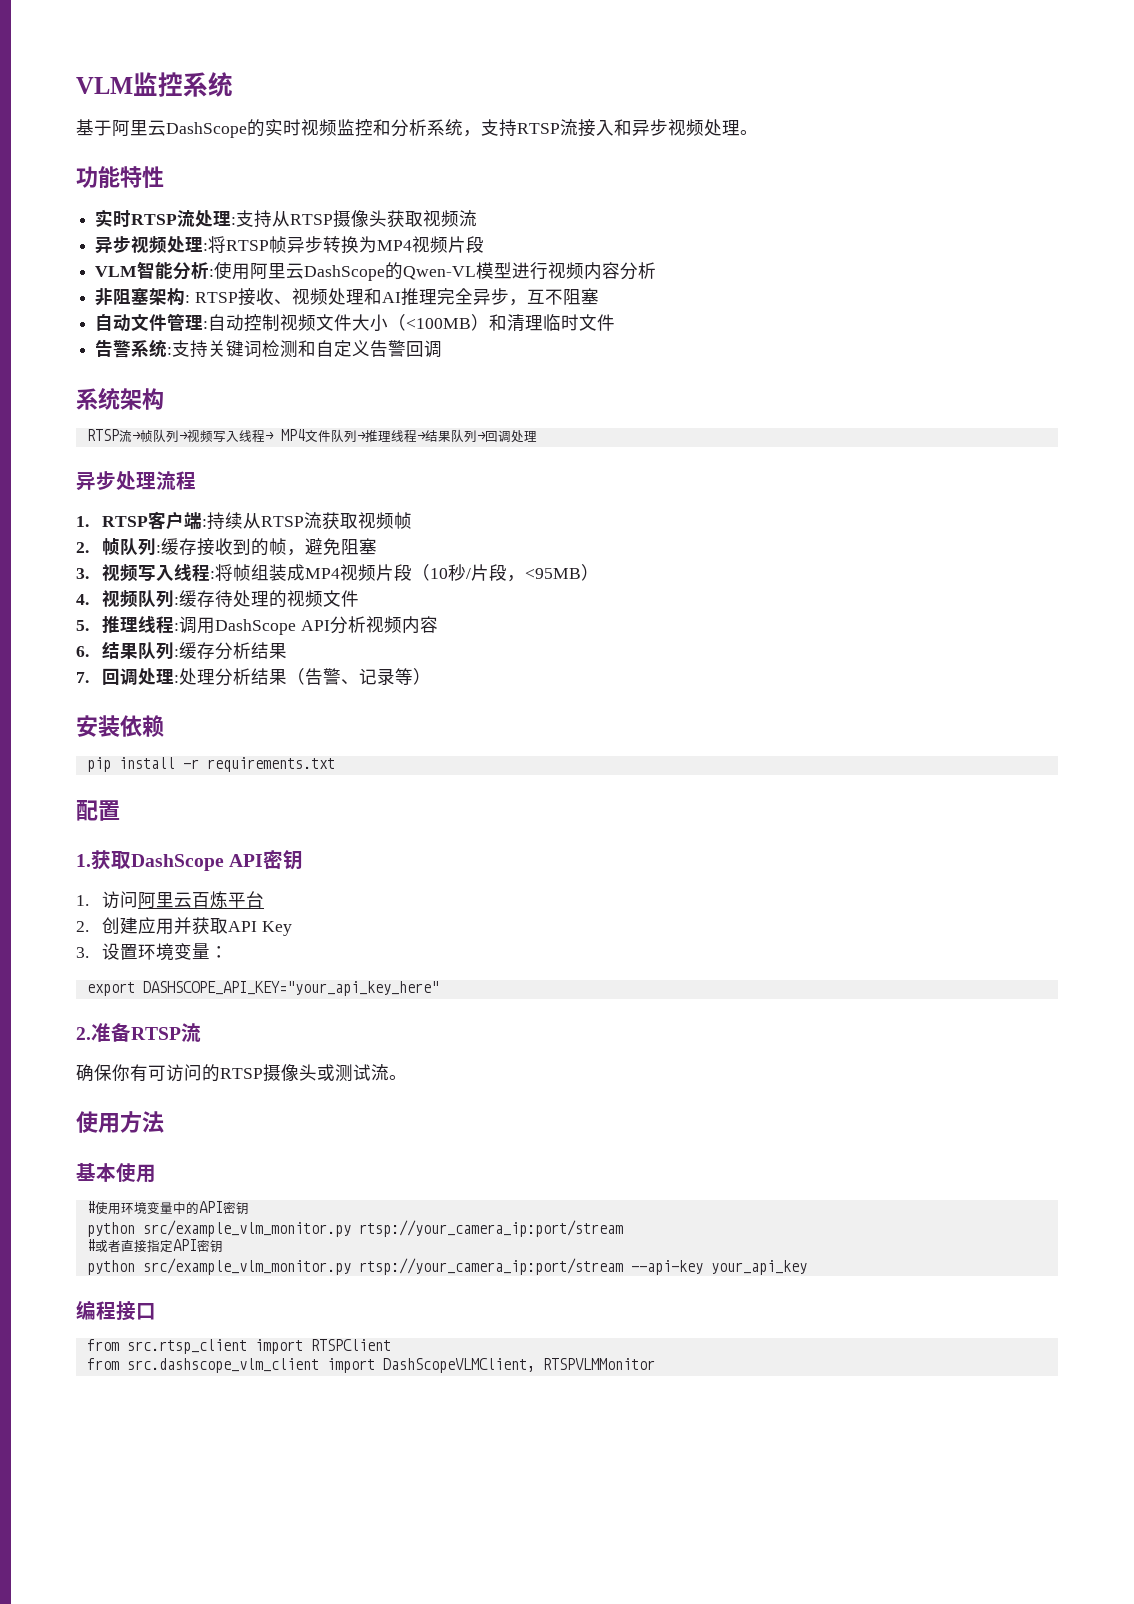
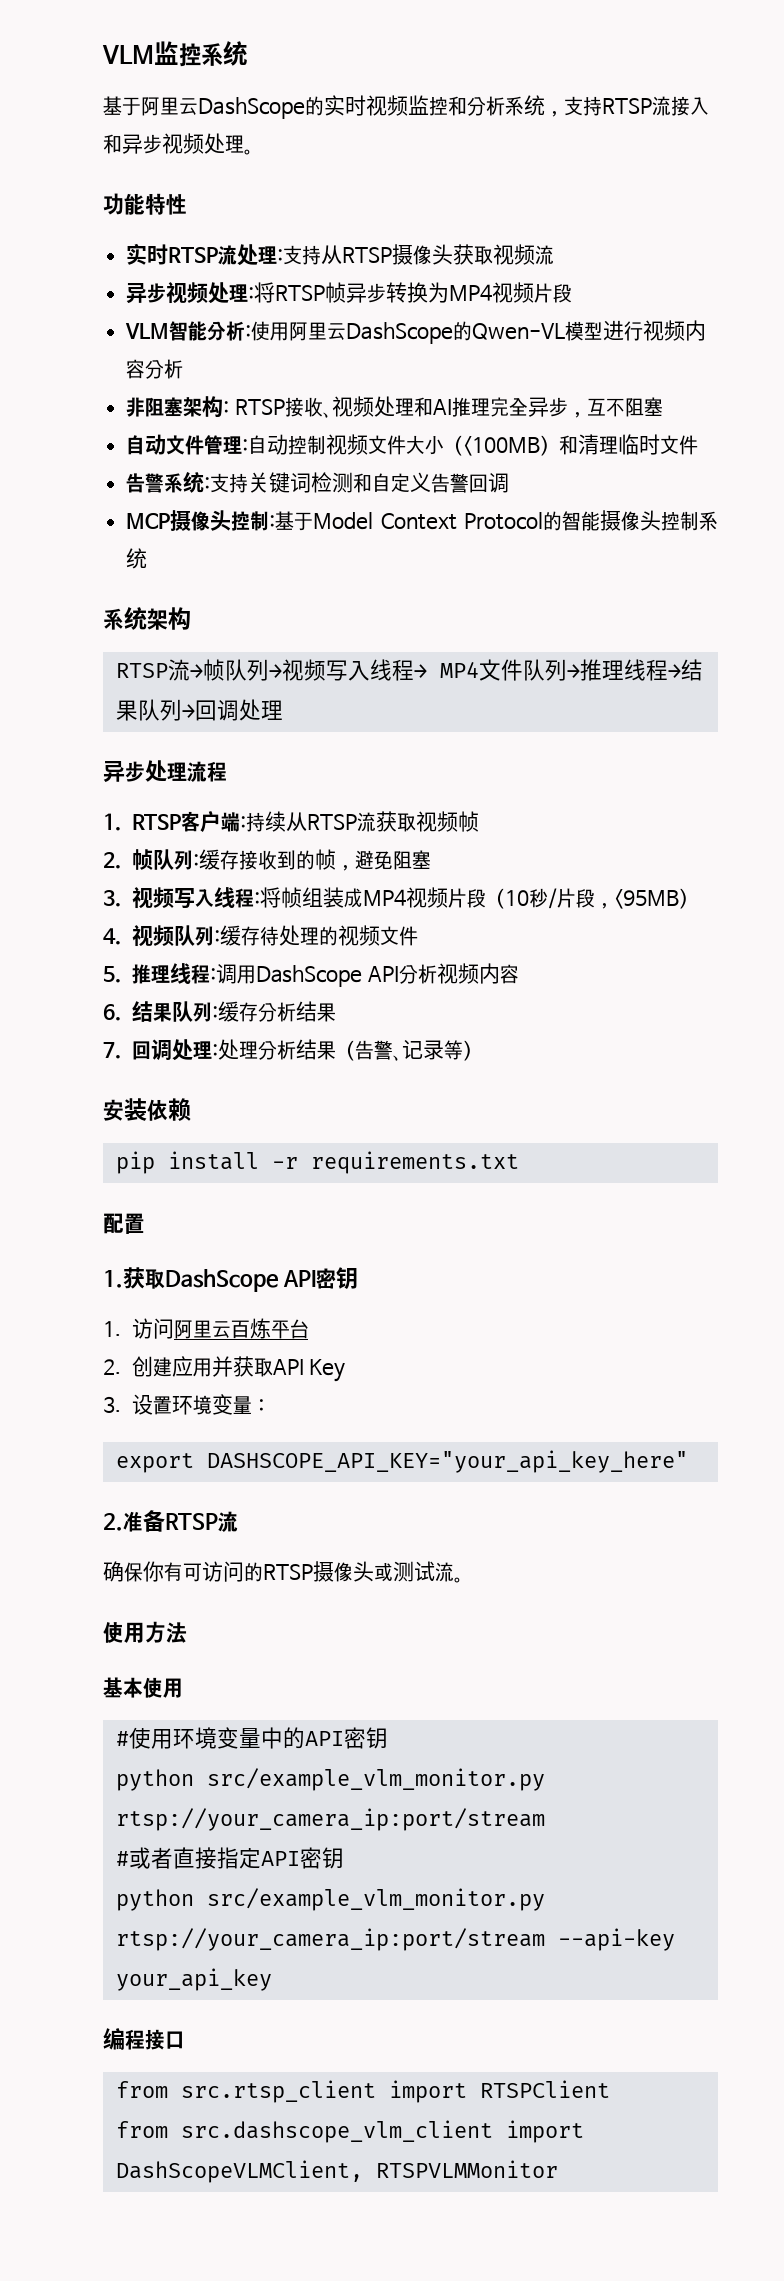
+ MCP摄像头控制:基于Model Context Protocol的智能摄像头控制系统

